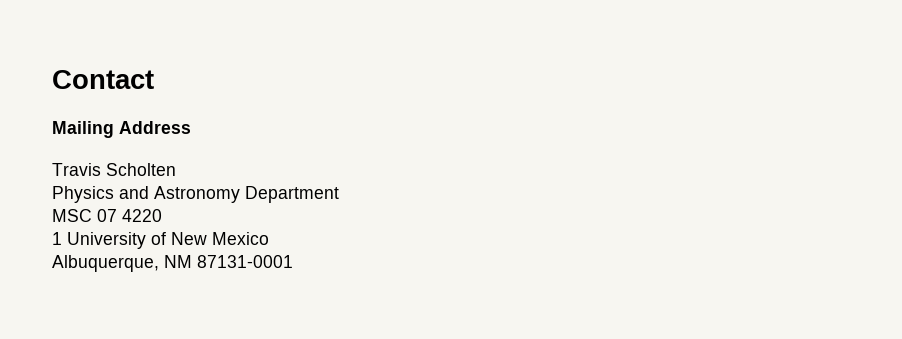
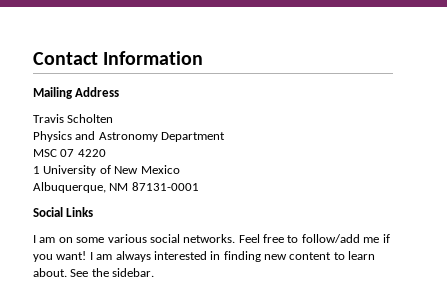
- Contact
+ Contact Information
+ Social Links
+ I am on some various social networks. Feel free to follow/add me if you want! I am always interested in finding new content to learn about. See the sidebar.

